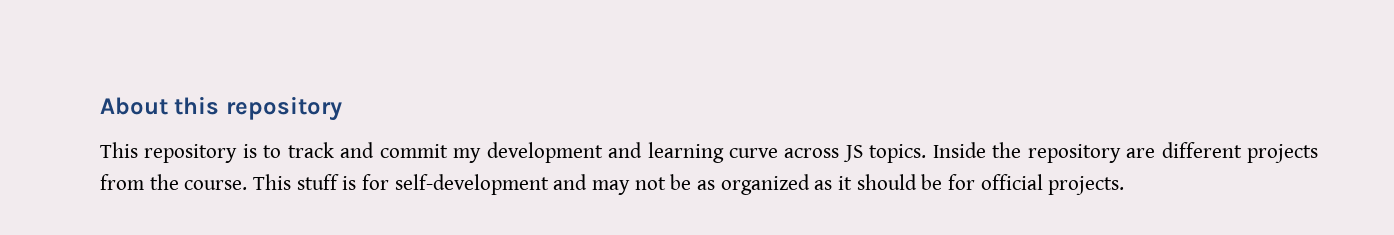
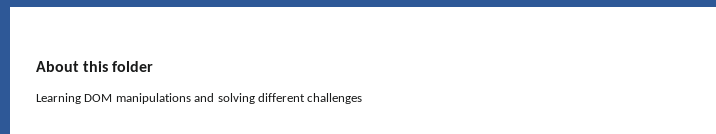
- About this repository
- This repository is to track and commit my development and learning curve across JS topics. Inside the repository are different projects from the course. This stuff is for self-development and may not be as organized as it should be for official projects.
+ About this folder
+ Learning DOM manipulations and solving different challenges

